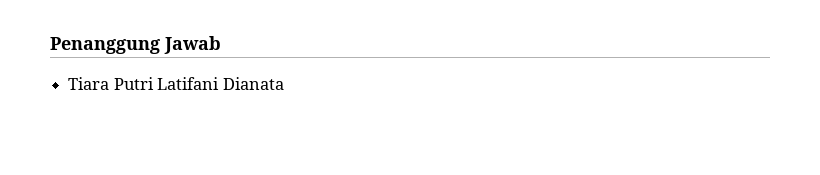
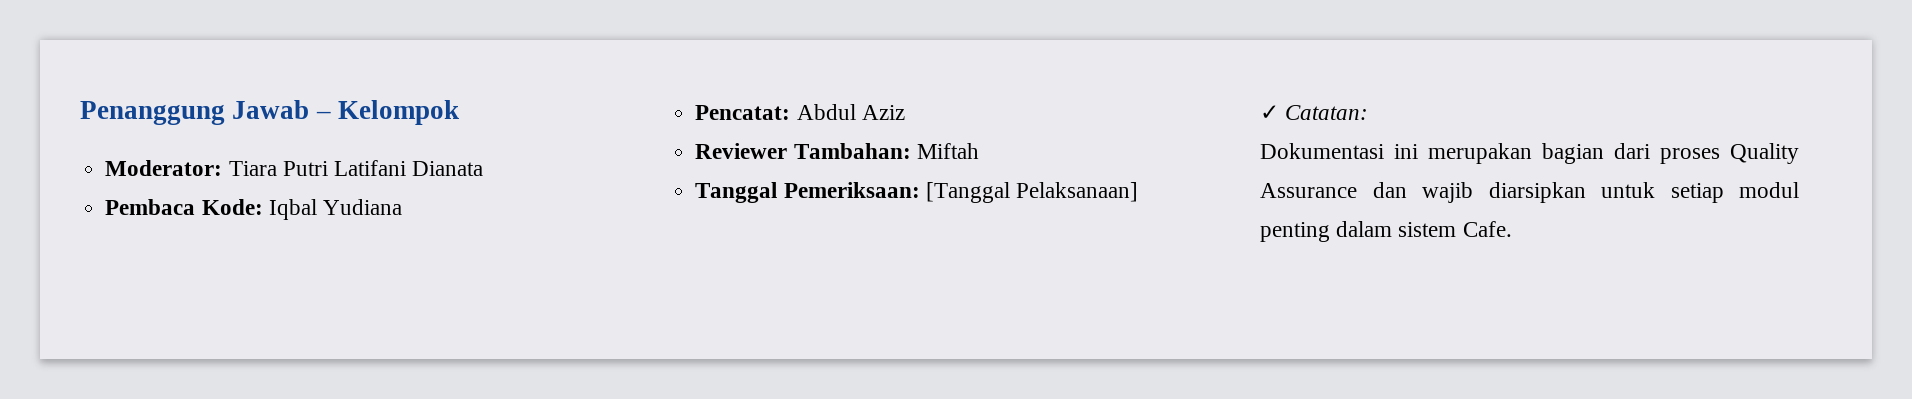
- Penanggung Jawab
- Tiara Putri Latifani Dianata
+ Penanggung Jawab – Kelompok
+ Moderator: Tiara Putri Latifani Dianata
+ Pembaca Kode: Iqbal Yudiana
+ Pencatat: Abdul Aziz
+ Reviewer Tambahan: Miftah
+ Tanggal Pemeriksaan: [Tanggal Pelaksanaan]
+ ✓ Catatan:
+ Dokumentasi ini merupakan bagian dari proses Quality Assurance dan wajib diarsipkan untuk setiap modul penting dalam sistem Cafe.

